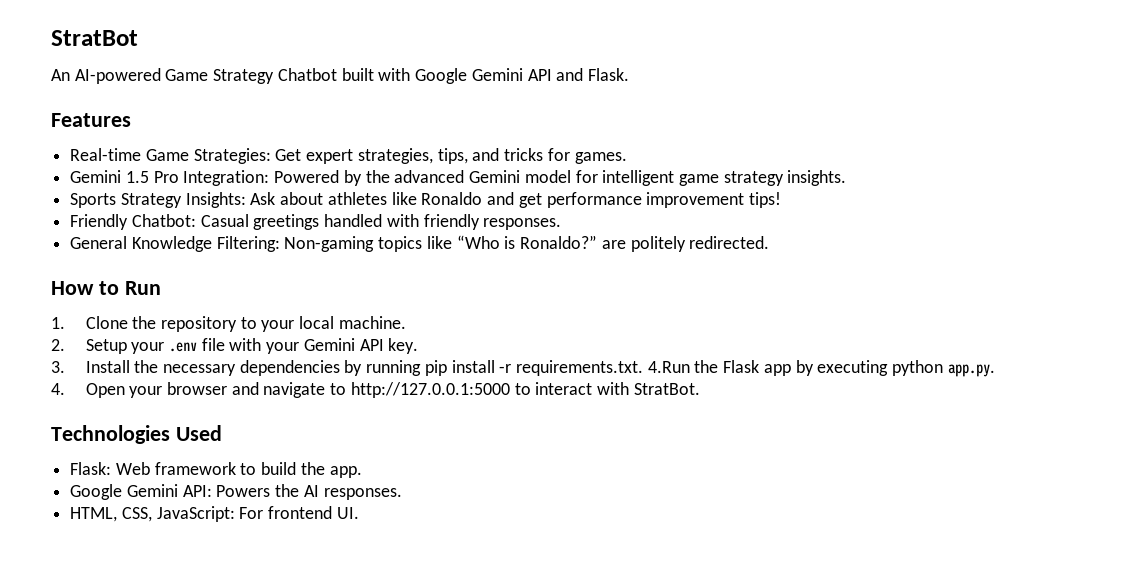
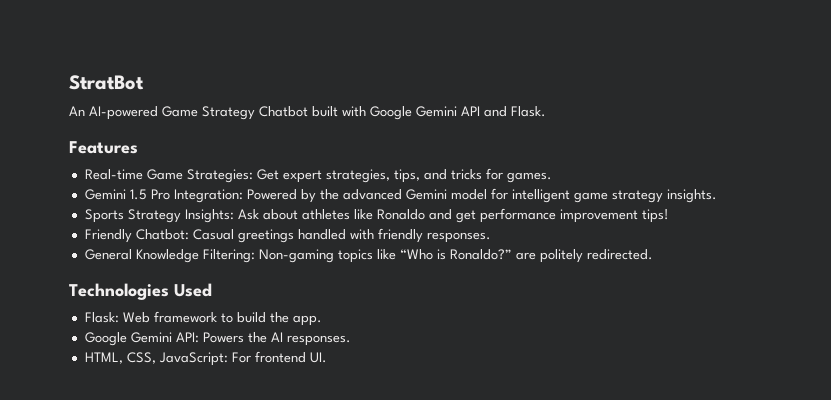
- How to Run
- 1. Clone the repository to your local machine.
- 2. Setup your .env file with your Gemini API key.
- 3. Install the necessary dependencies by running pip install -r requirements.txt. 4.Run the Flask app by executing python app.py.
- 4. Open your browser and navigate to http://127.0.0.1:5000 to interact with StratBot.

